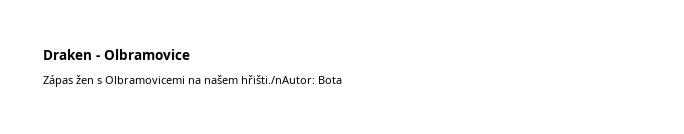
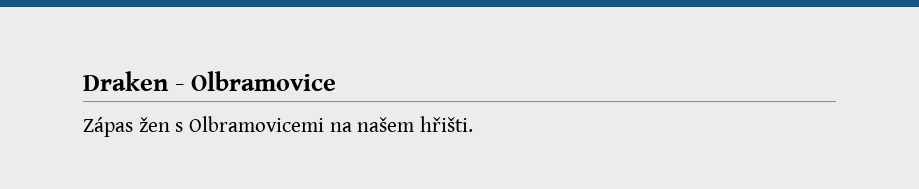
- Zápas žen s Olbramovicemi na našem hřišti./nAutor: Bota
+ Zápas žen s Olbramovicemi na našem hřišti.

